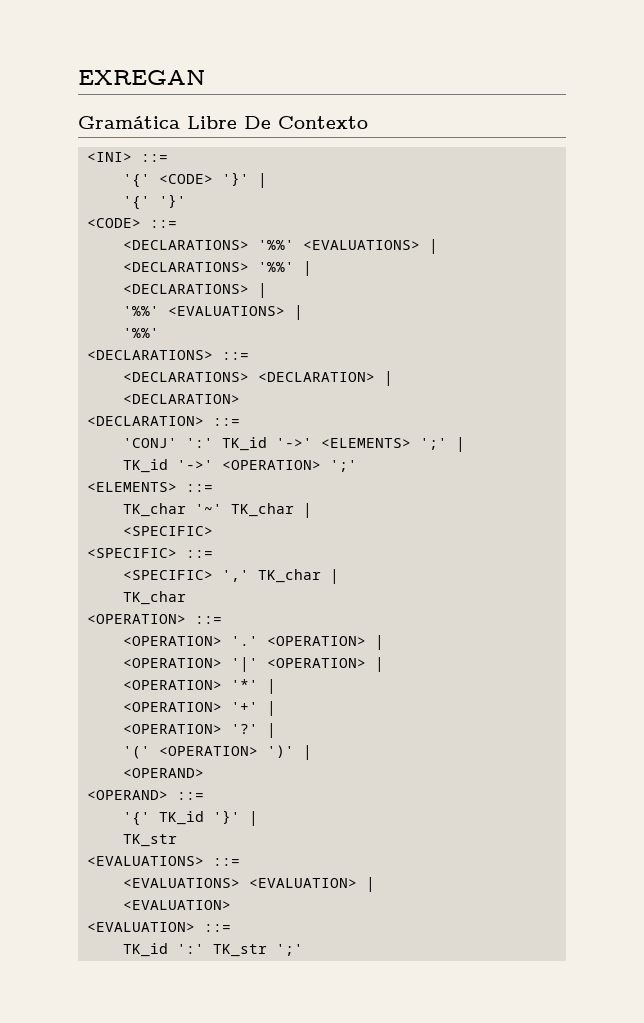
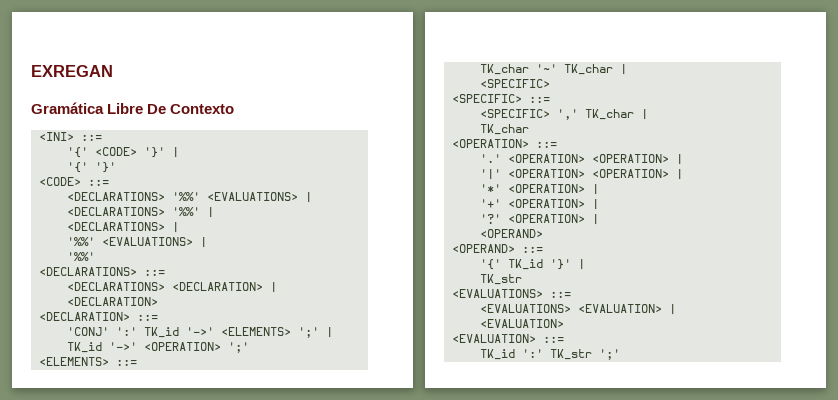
- <OPERATION> '.' <OPERATION> |
- <OPERATION> '|' <OPERATION> |
- <OPERATION> '*' |
- <OPERATION> '+' |
- <OPERATION> '?' |
- '(' <OPERATION> ')' |
+ '.' <OPERATION> <OPERATION> |
+ '|' <OPERATION> <OPERATION> |
+ '*' <OPERATION> |
+ '+' <OPERATION> |
+ '?' <OPERATION> |

